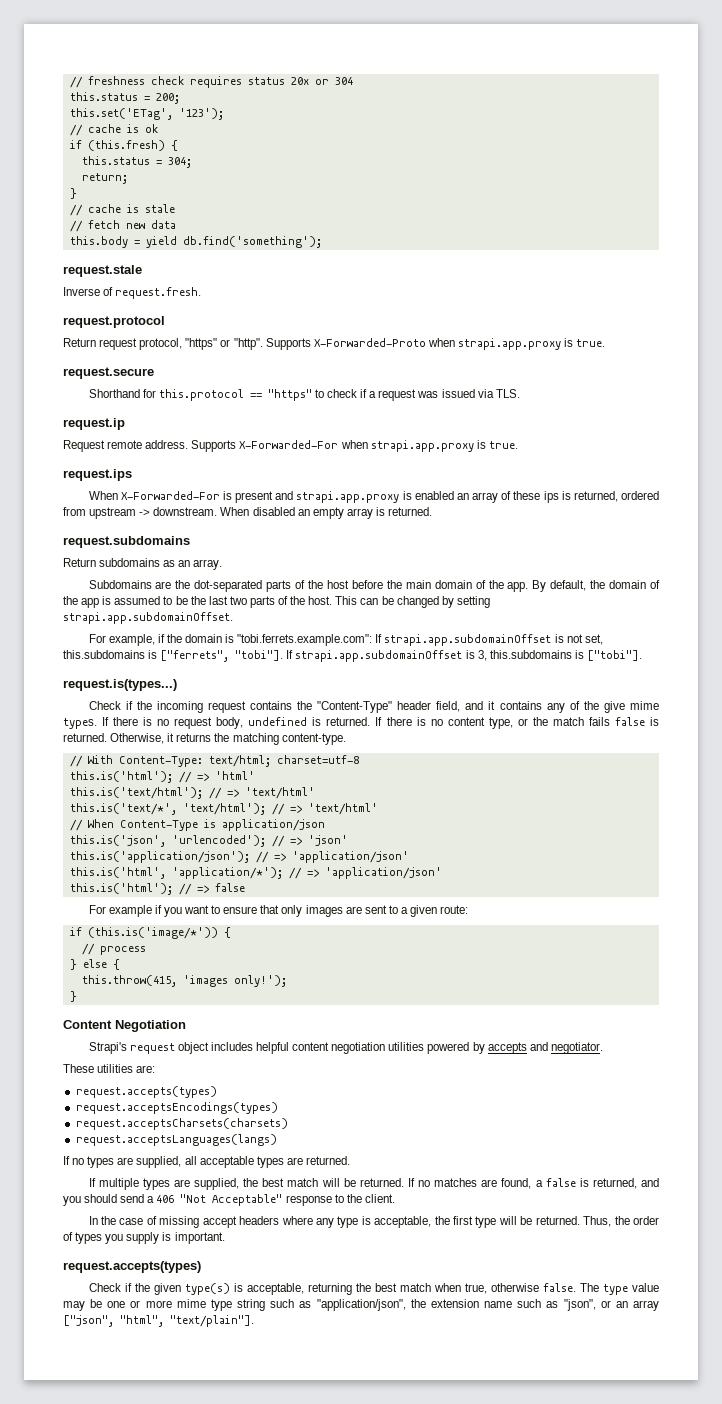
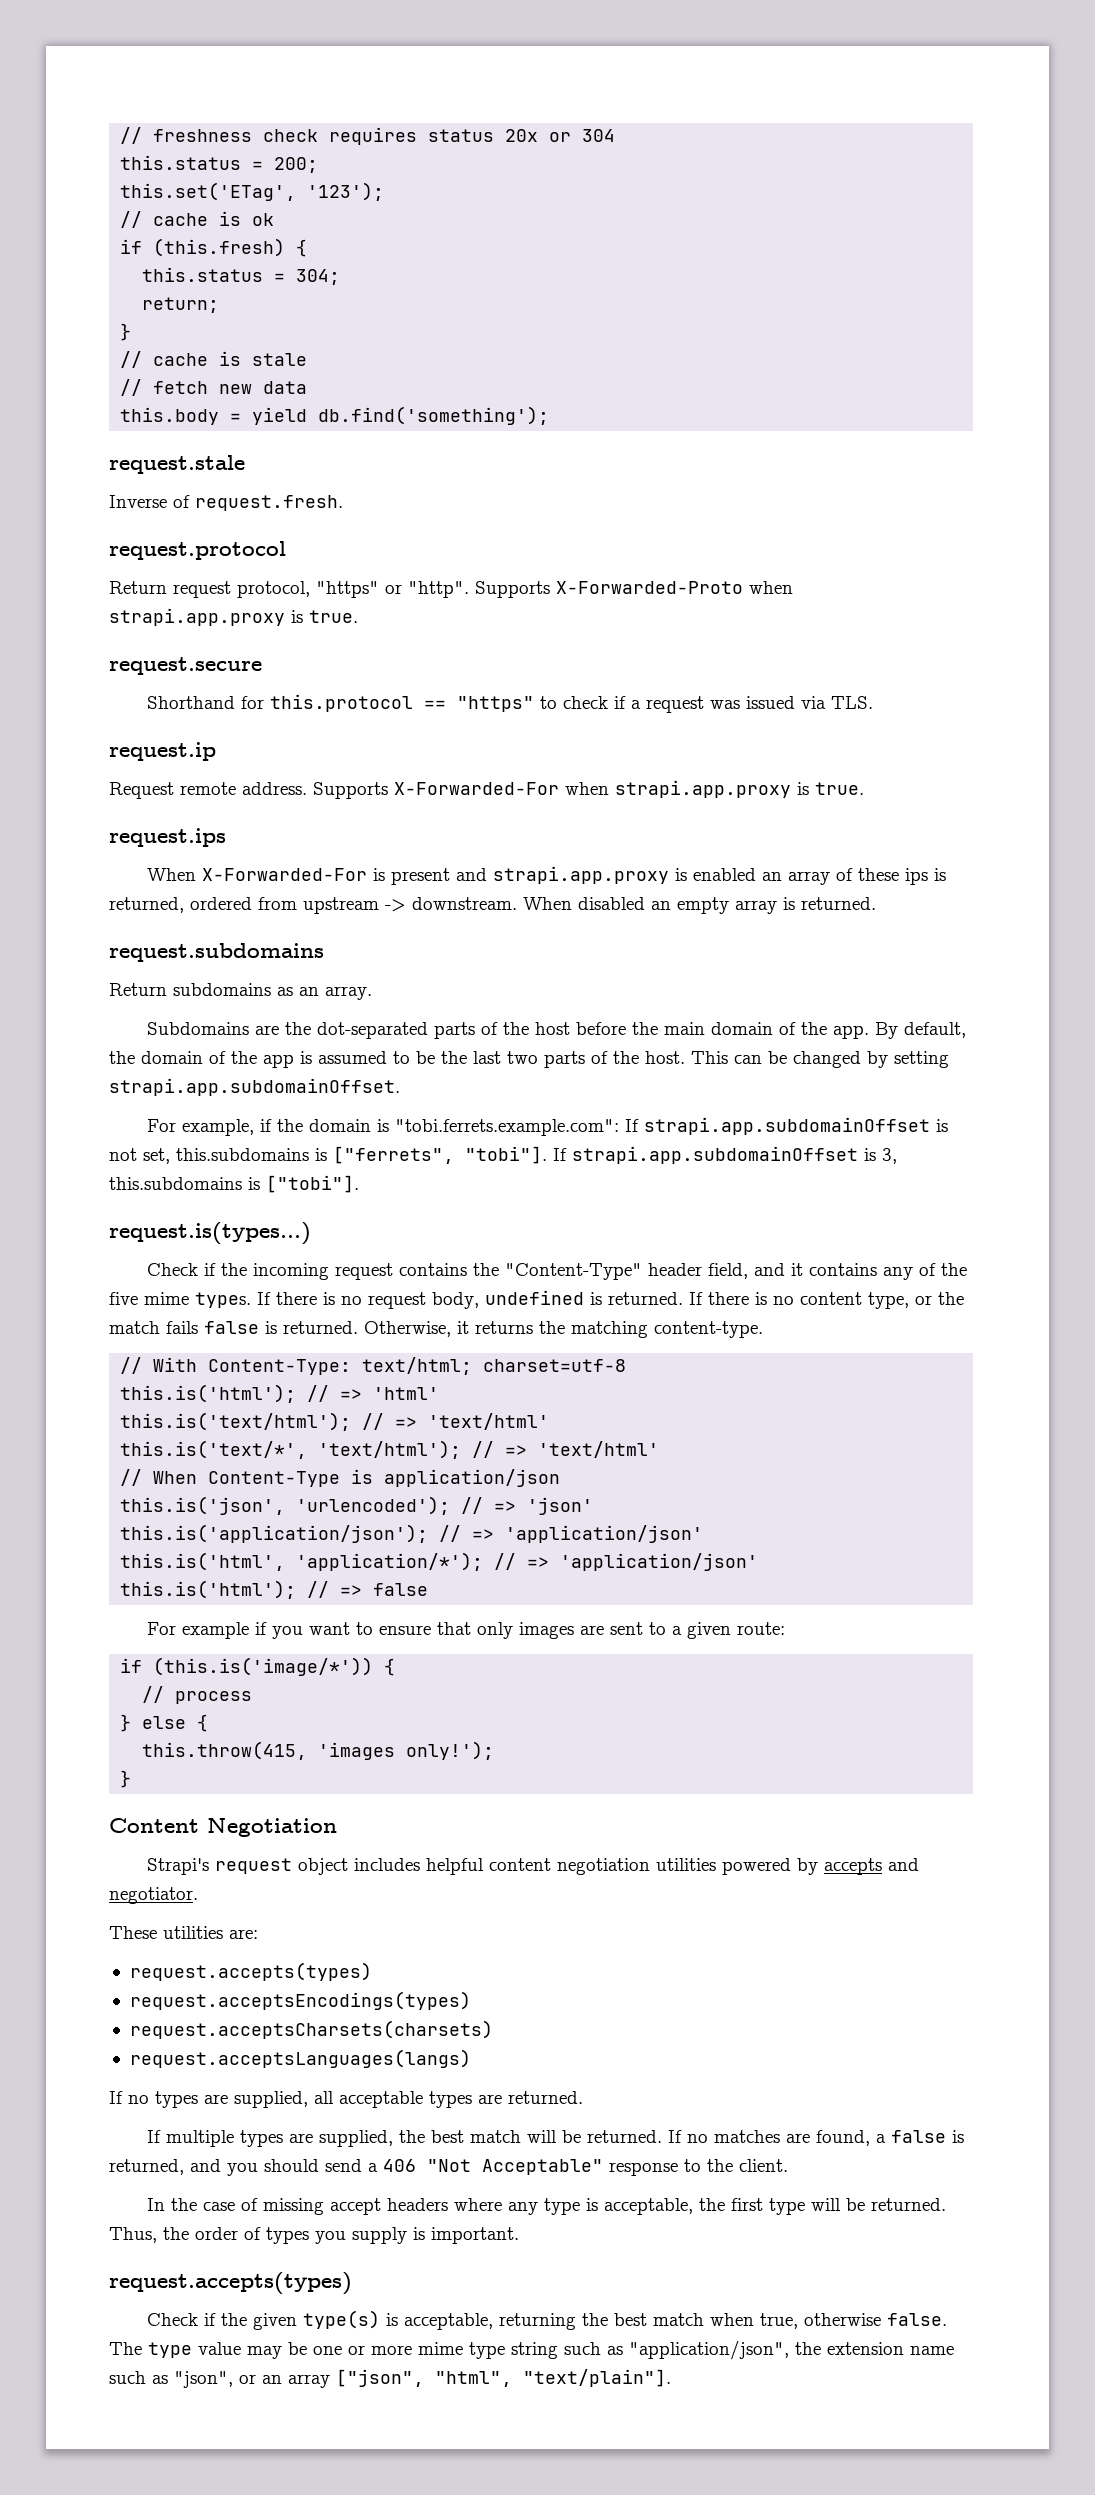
- Check if the incoming request contains the "Content-Type" header field, and it contains any of the give mime types.
+ Check if the incoming request contains the "Content-Type" header field, and it contains any of the five mime types.

